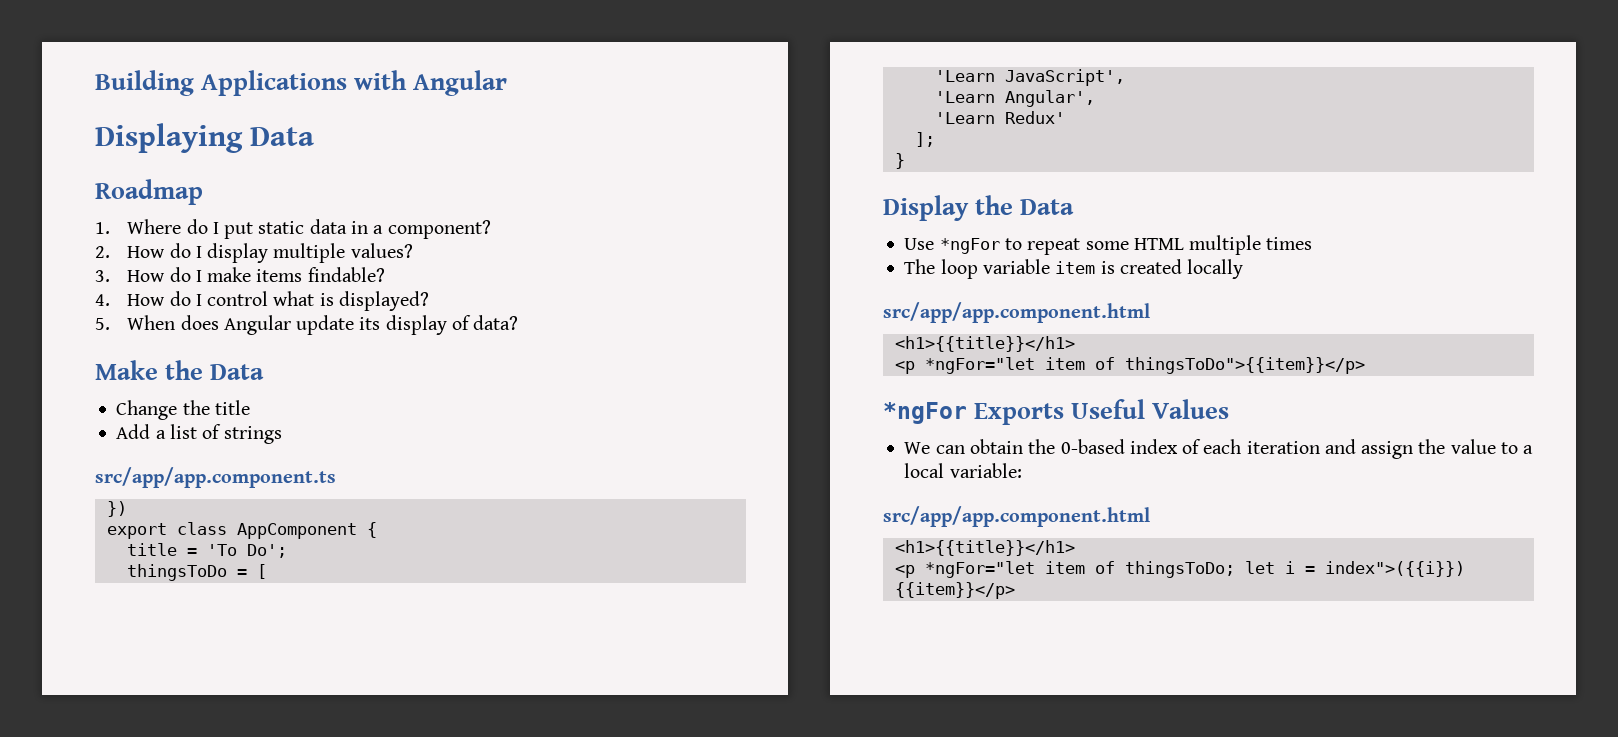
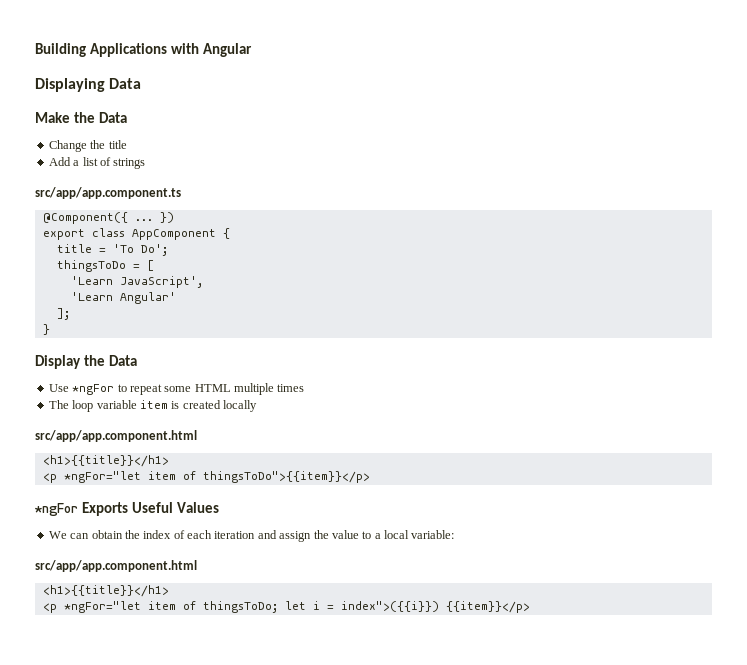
- Roadmap
- 1. Where do I put static data in a component?
- 2. How do I display multiple values?
- 3. How do I make items findable?
- 4. How do I control what is displayed?
- 5. When does Angular update its display of data?
+ @Component({ ...
- 'Learn Angular',
- 'Learn Redux'
+ 'Learn Angular'
- We can obtain the 0-based index of each iteration and assign the value to a local variable:
+ We can obtain the index of each iteration and assign the value to a local variable:

